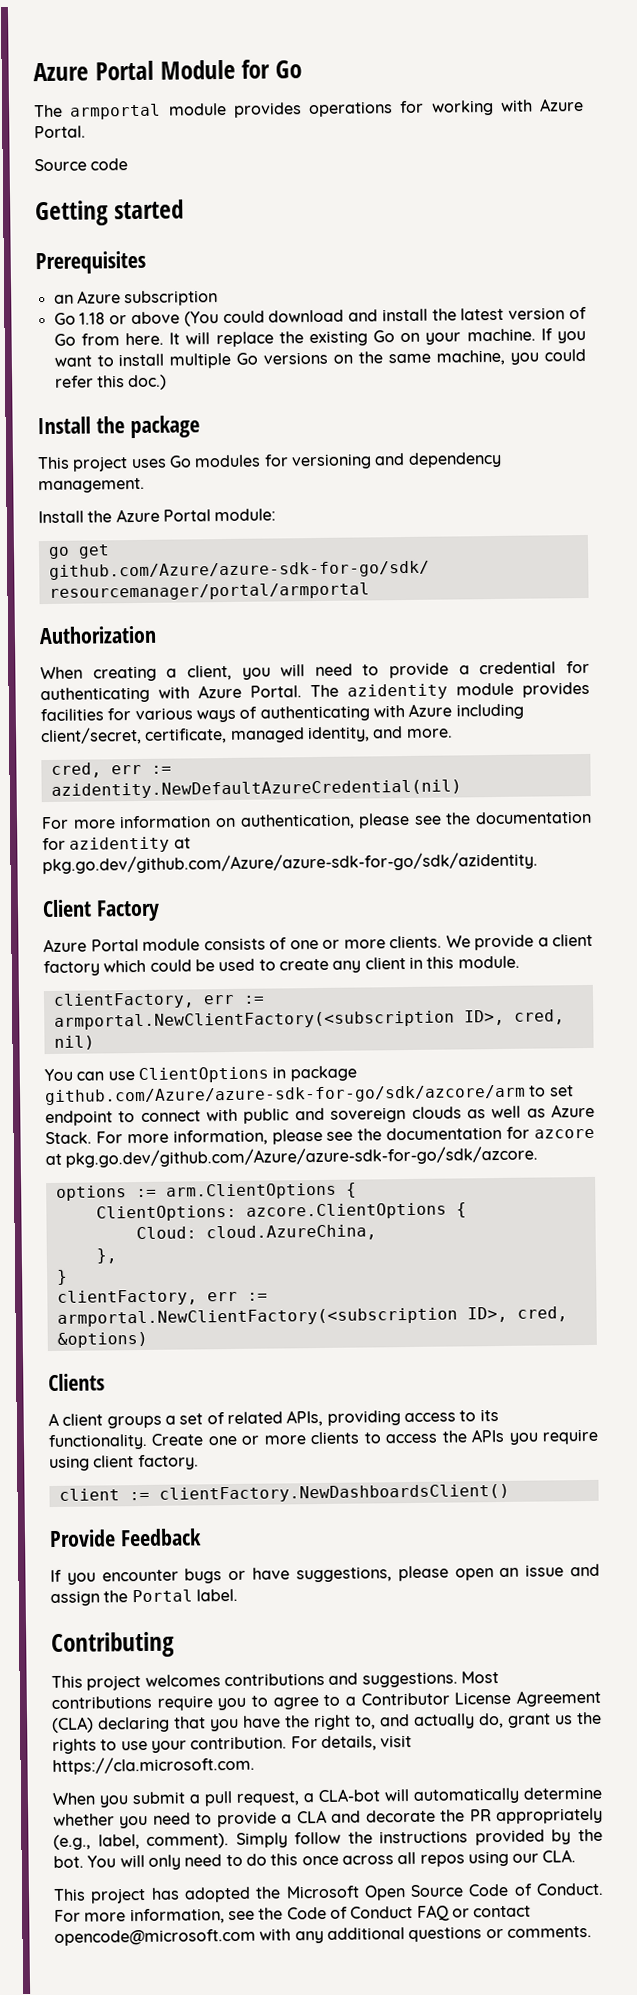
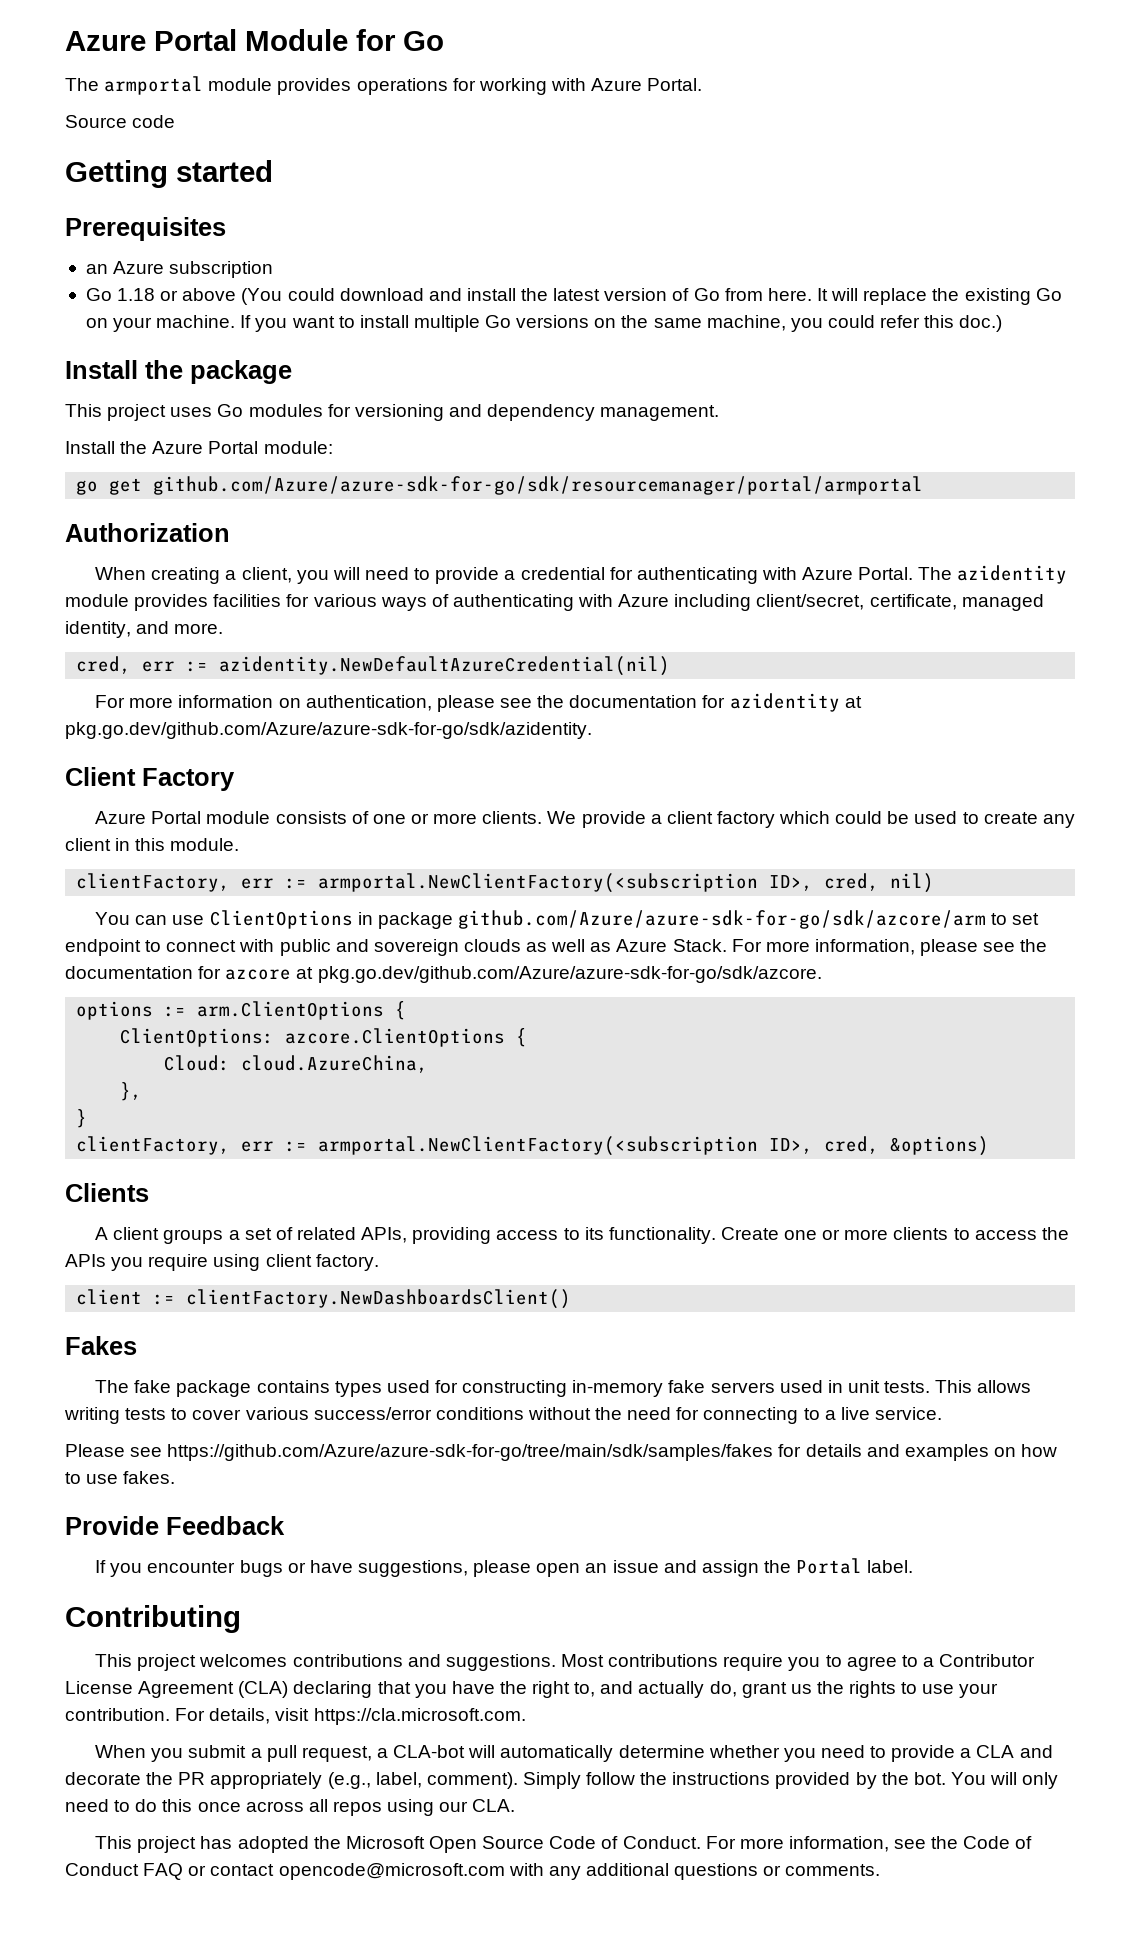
+ Fakes
+ The fake package contains types used for constructing in-memory fake servers used in unit tests. This allows writing tests to cover various success/error conditions without the need for connecting to a live service.
+ Please see https://github.com/Azure/azure-sdk-for-go/tree/main/sdk/samples/fakes for details and examples on how to use fakes.

